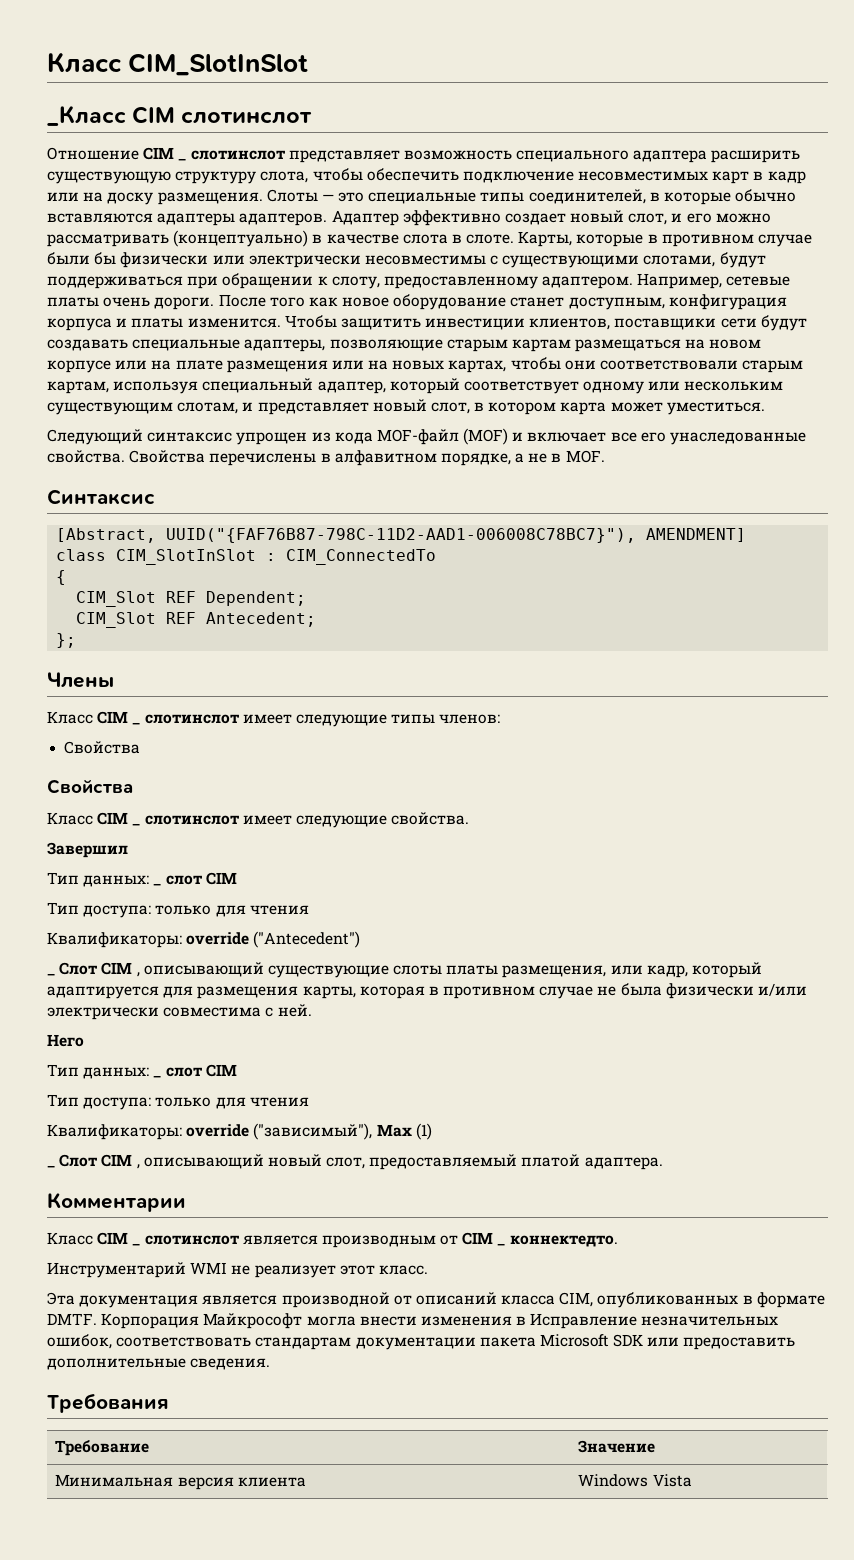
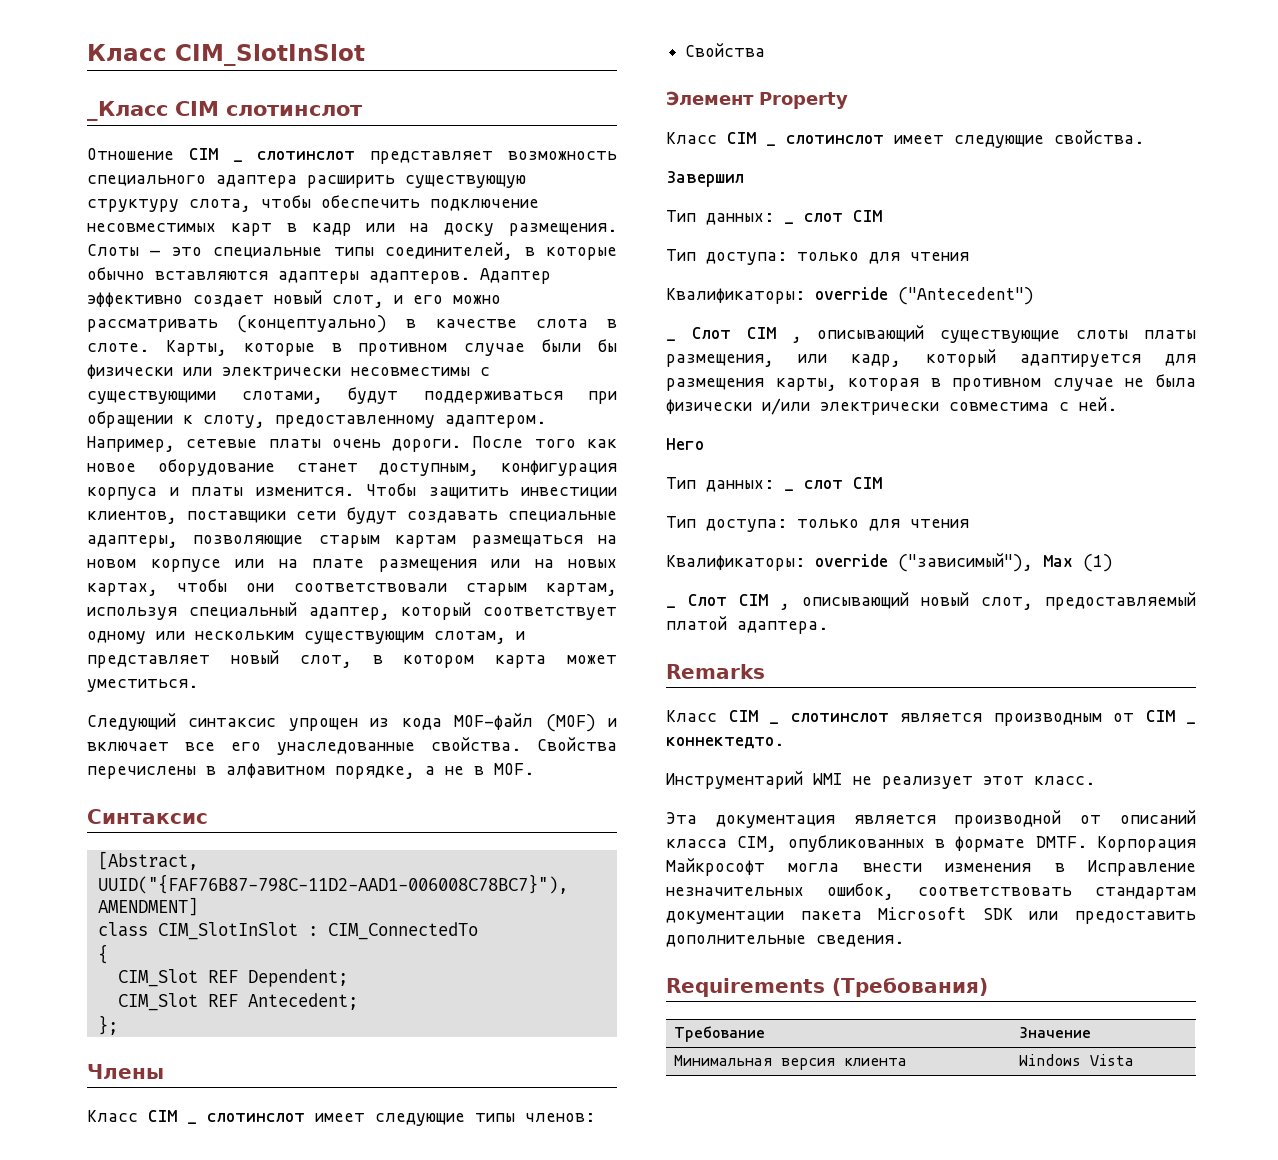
  Класс CIM _ слотинслот имеет следующие типы членов:
  Свойства
- Свойства
+ Элемент Property
- Комментарии
+ Remarks
- Требования
+ Requirements (Требования)

